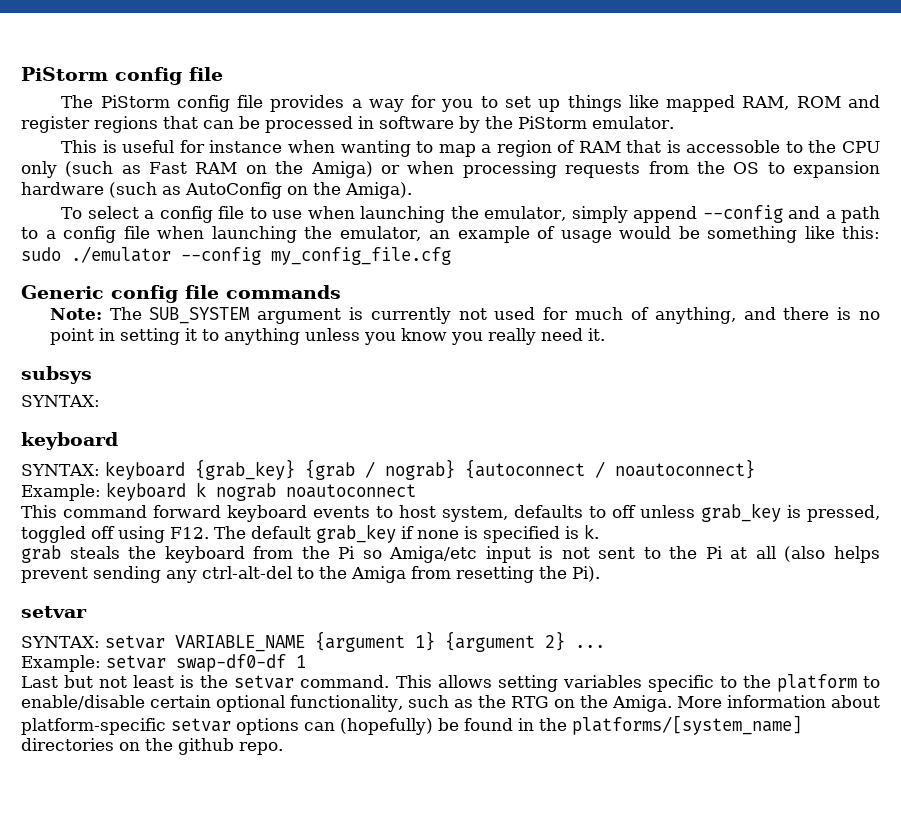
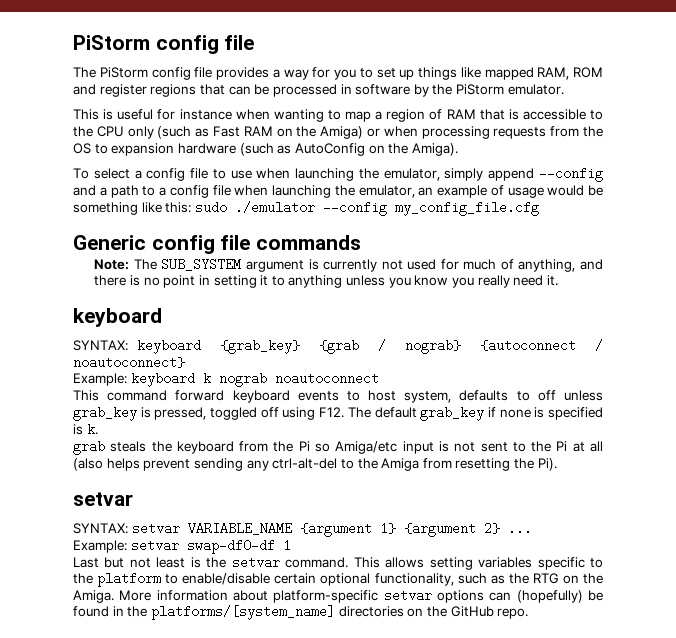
- This is useful for instance when wanting to map a region of RAM that is accessoble to the CPU only (such as Fast RAM on the Amiga) or when processing requests from the OS to expansion hardware (such as AutoConfig on the Amiga).
+ This is useful for instance when wanting to map a region of RAM that is accessible to the CPU only (such as Fast RAM on the Amiga) or when processing requests from the OS to expansion hardware (such as AutoConfig on the Amiga).
- subsys
- SYNTAX:
- More information about platform-specific setvar options can (hopefully) be found in the platforms/[system_name] directories on the github repo.
+ More information about platform-specific setvar options can (hopefully) be found in the platforms/[system_name] directories on the GitHub repo.

